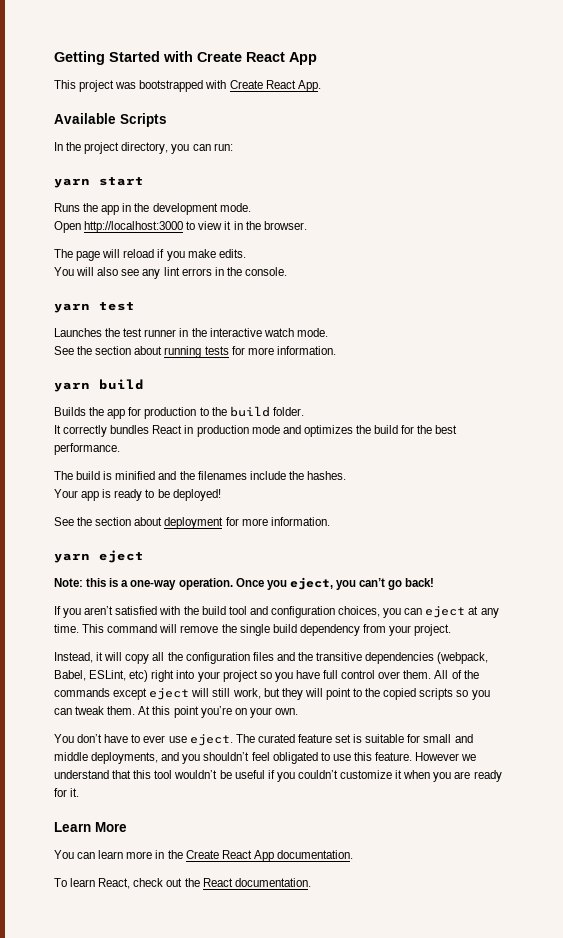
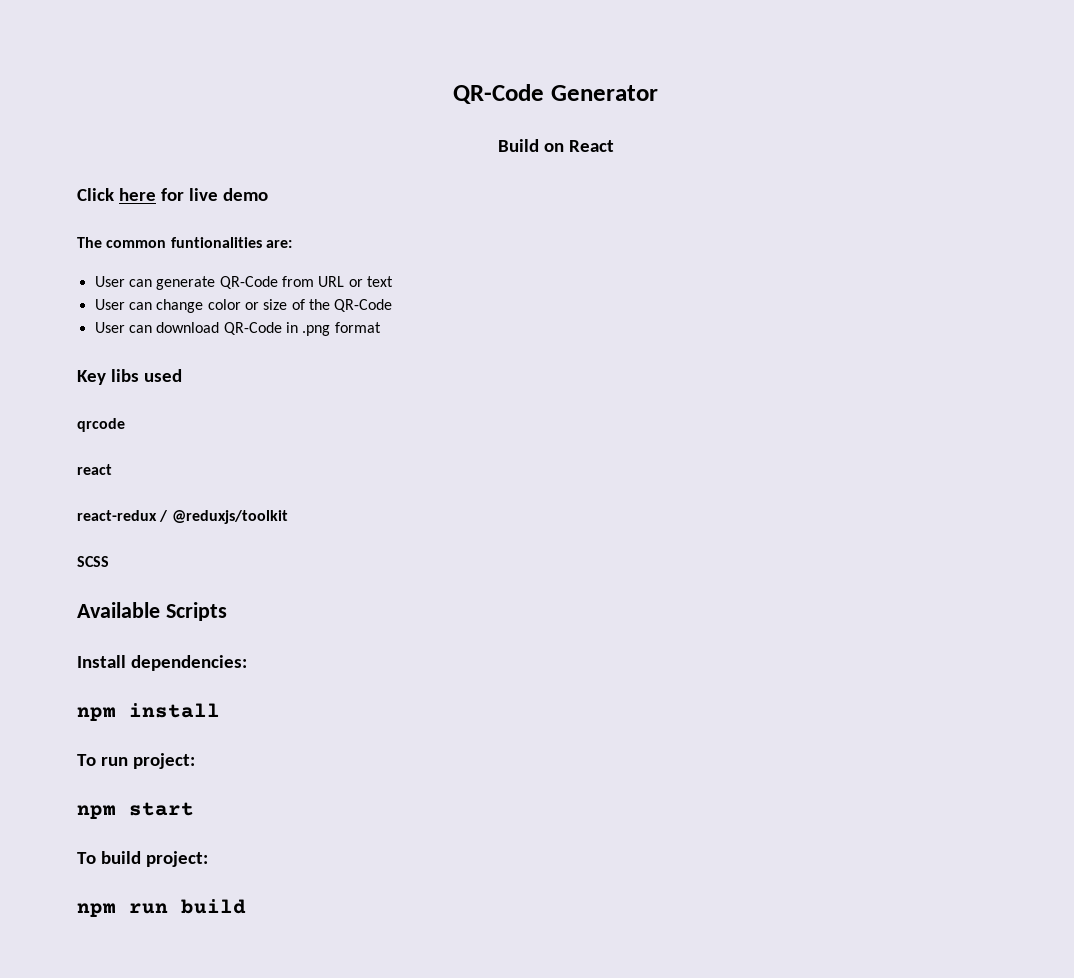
- Getting Started with Create React App
- This project was bootstrapped with Create React App.
+ QR-Code Generator
+ Build on React
+ Click here for live demo
+ The common funtionalities are:
+ User can generate QR-Code from URL or text
+ User can change color or size of the QR-Code
+ User can download QR-Code in .png format
+ Key libs used
+ qrcode
+ react
+ react-redux / @reduxjs/toolkit
+ SCSS
  Available Scripts
- In the project directory, you can run:
- yarn start
- Runs the app in the development mode.
- Open http://localhost:3000 to view it in the browser.
- The page will reload if you make edits.
- You will also see any lint errors in the console.
- yarn test
- Launches the test runner in the interactive watch mode.
- See the section about running tests for more information.
- yarn build
- Builds the app for production to the build folder.
- It correctly bundles React in production mode and optimizes the build for the best performance.
- The build is minified and the filenames include the hashes.
- Your app is ready to be deployed!
- See the section about deployment for more information.
- yarn eject
- Note: this is a one-way operation. Once you eject, you can’t go back!
- If you aren’t satisfied with the build tool and configuration choices, you can eject at any time. This command will remove the single build dependency from your project.
- Instead, it will copy all the configuration files and the transitive dependencies (webpack, Babel, ESLint, etc) right into your project so you have full control over them. All of the commands except eject will still work, but they will point to the copied scripts so you can tweak them. At this point you’re on your own.
- You don’t have to ever use eject. The curated feature set is suitable for small and middle deployments, and you shouldn’t feel obligated to use this feature. However we understand that this tool wouldn’t be useful if you couldn’t customize it when you are ready for it.
- Learn More
- You can learn more in the Create React App documentation.
- To learn React, check out the React documentation.
+ Install dependencies:
+ npm install
+ To run project:
+ npm start
+ To build project:
+ npm run build

